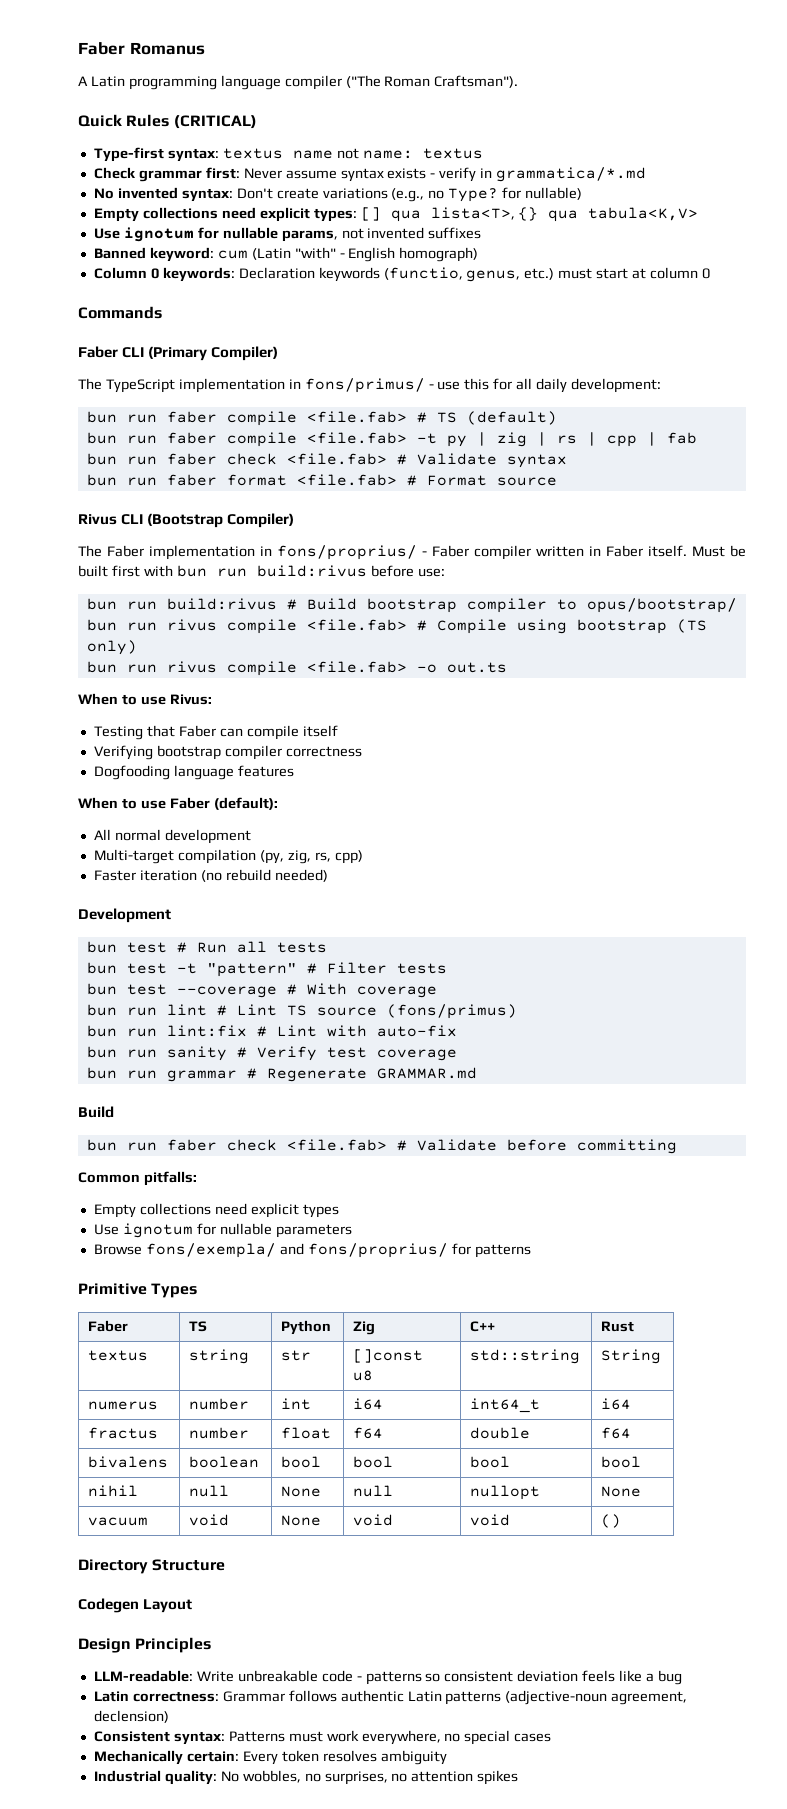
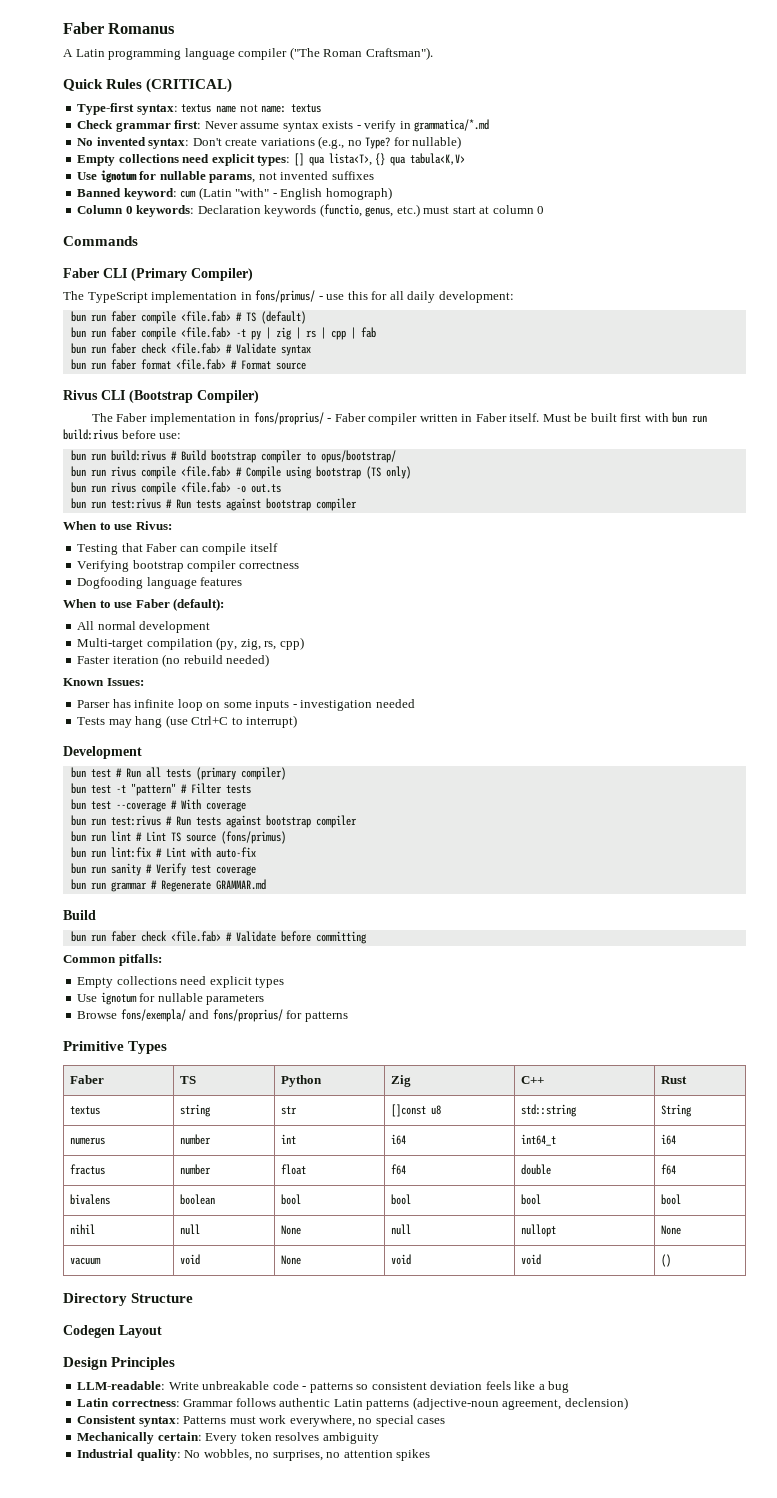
  bun run rivus compile <file.fab> -o out.ts
+ bun run test:rivus # Run tests against bootstrap compiler
+ Known Issues:
+ Parser has infinite loop on some inputs - investigation needed
+ Tests may hang (use Ctrl+C to interrupt)
- bun test # Run all tests
+ bun test # Run all tests (primary compiler)
  bun test --coverage # With coverage
+ bun run test:rivus # Run tests against bootstrap compiler

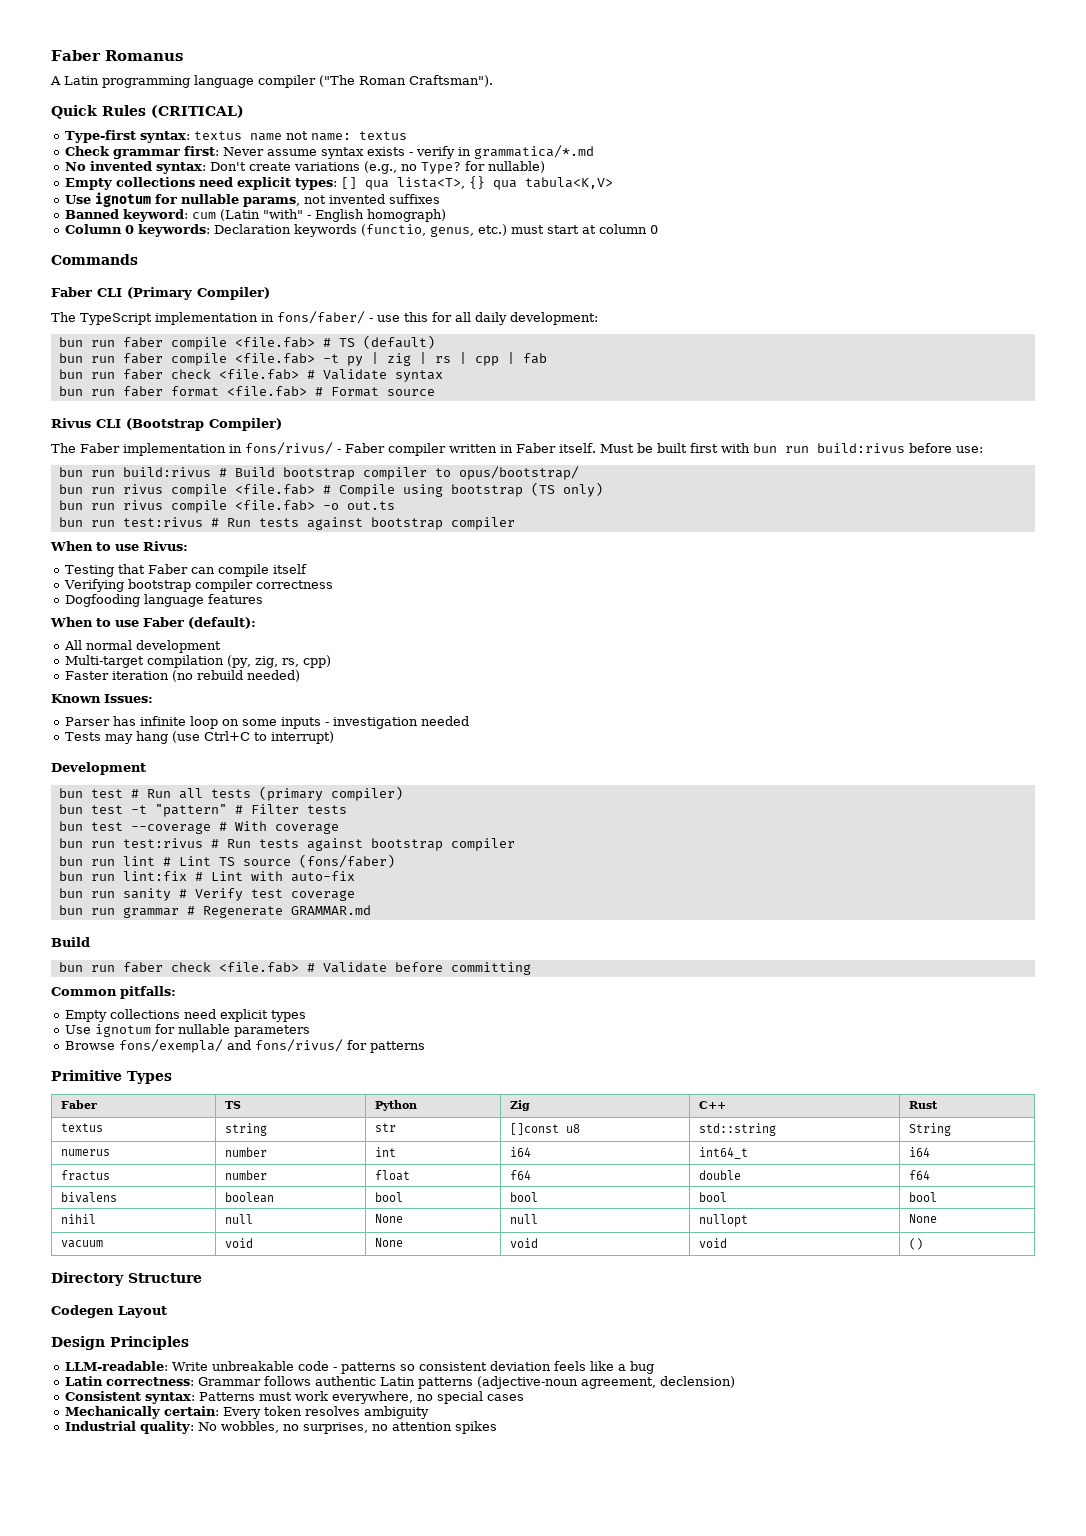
- The TypeScript implementation in fons/primus/ - use this for all daily development:
+ The TypeScript implementation in fons/faber/ - use this for all daily development:
- The Faber implementation in fons/proprius/ - Faber compiler written in Faber itself.
+ The Faber implementation in fons/rivus/ - Faber compiler written in Faber itself.
- bun run lint # Lint TS source (fons/primus)
+ bun run lint # Lint TS source (fons/faber)
- Browse fons/exempla/ and fons/proprius/ for patterns
+ Browse fons/exempla/ and fons/rivus/ for patterns

